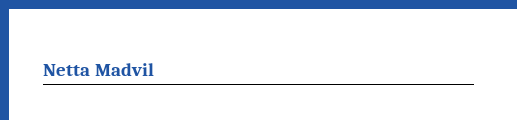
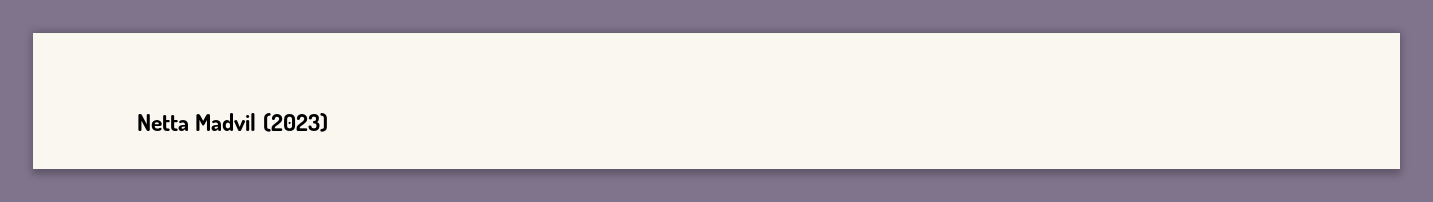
- Netta Madvil
+ Netta Madvil (2023)

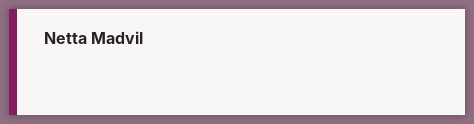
- Netta Madvil (2023)
+ Netta Madvil

